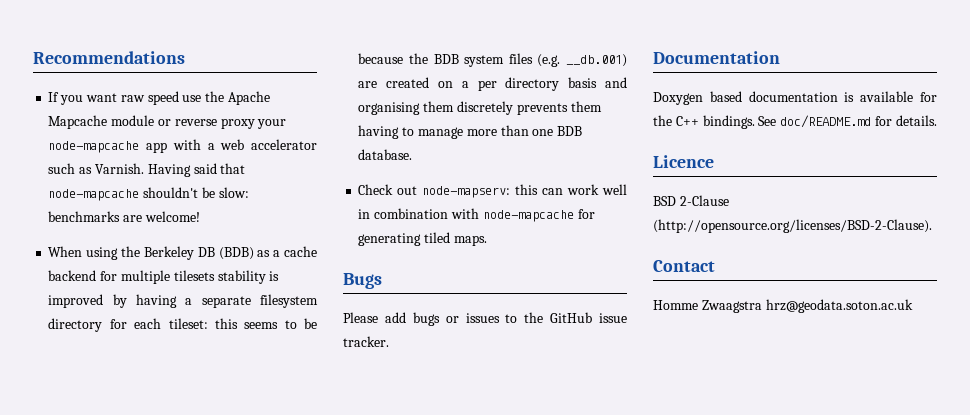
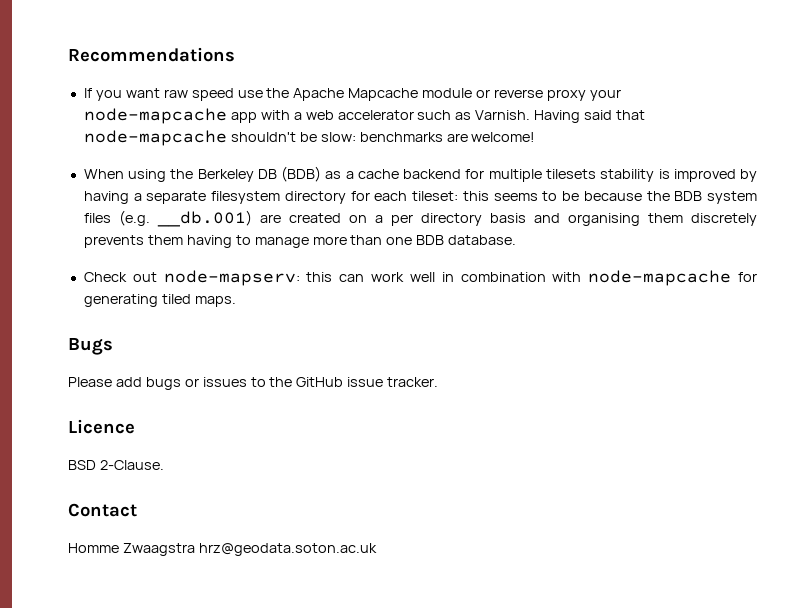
- Documentation
- Doxygen based documentation is available for the C++ bindings. See doc/README.md for details.
- BSD 2-Clause (http://opensource.org/licenses/BSD-2-Clause).
+ BSD 2-Clause.

